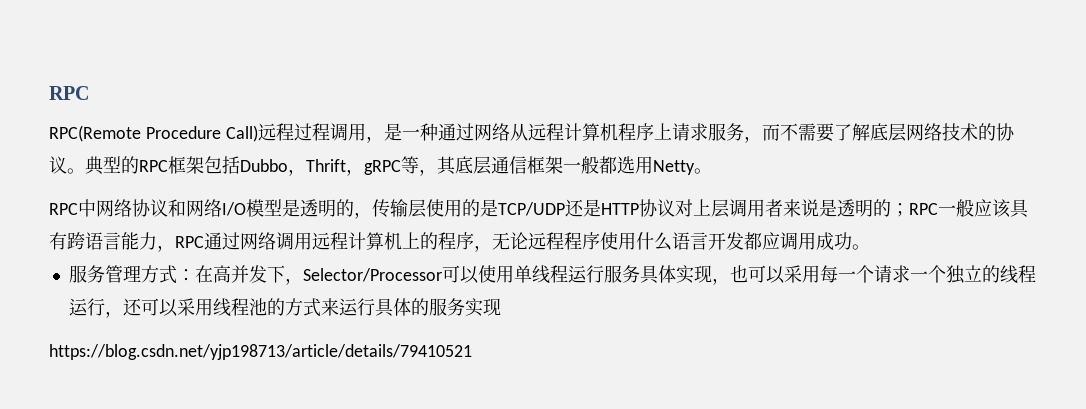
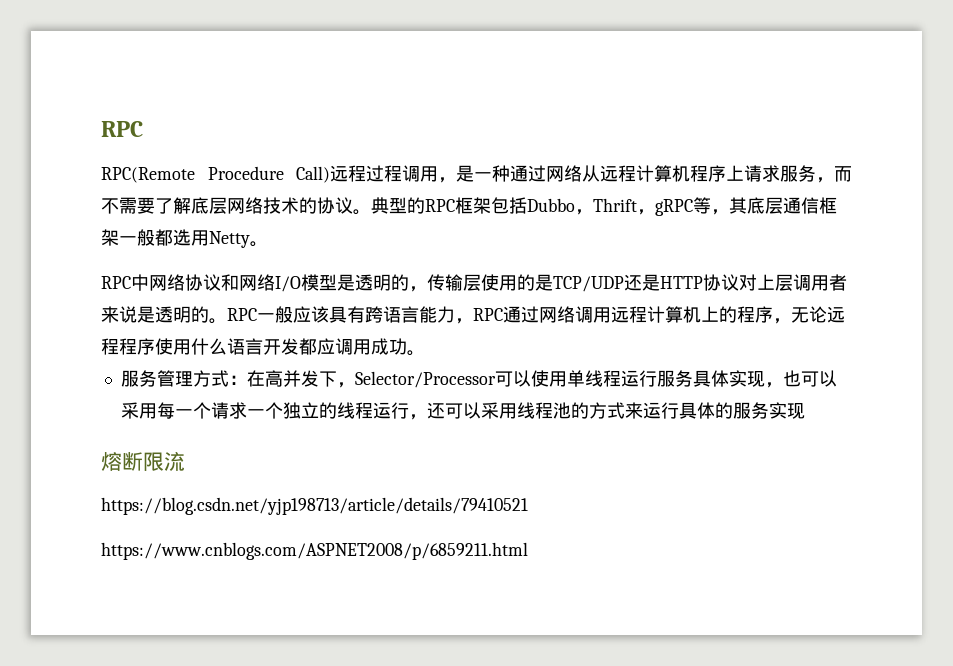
- RPC中网络协议和网络I/O模型是透明的，传输层使用的是TCP/UDP还是HTTP协议对上层调用者来说是透明的；RPC一般应该具有跨语言能力，RPC通过网络调用远程计算机上的程序，无论远程程序使用什么语言开发都应调用成功。
+ RPC中网络协议和网络I/O模型是透明的，传输层使用的是TCP/UDP还是HTTP协议对上层调用者来说是透明的。RPC一般应该具有跨语言能力，RPC通过网络调用远程计算机上的程序，无论远程程序使用什么语言开发都应调用成功。
+ 熔断限流
+ https://www.cnblogs.com/ASPNET2008/p/6859211.html

